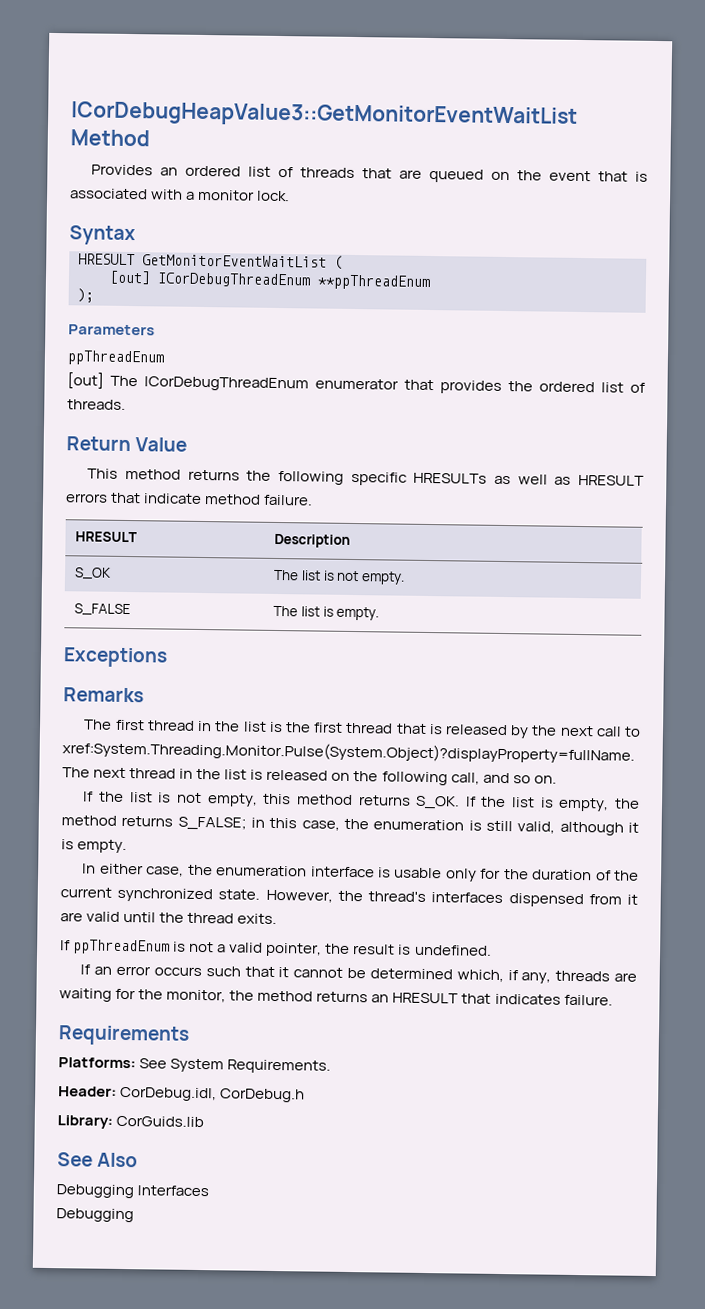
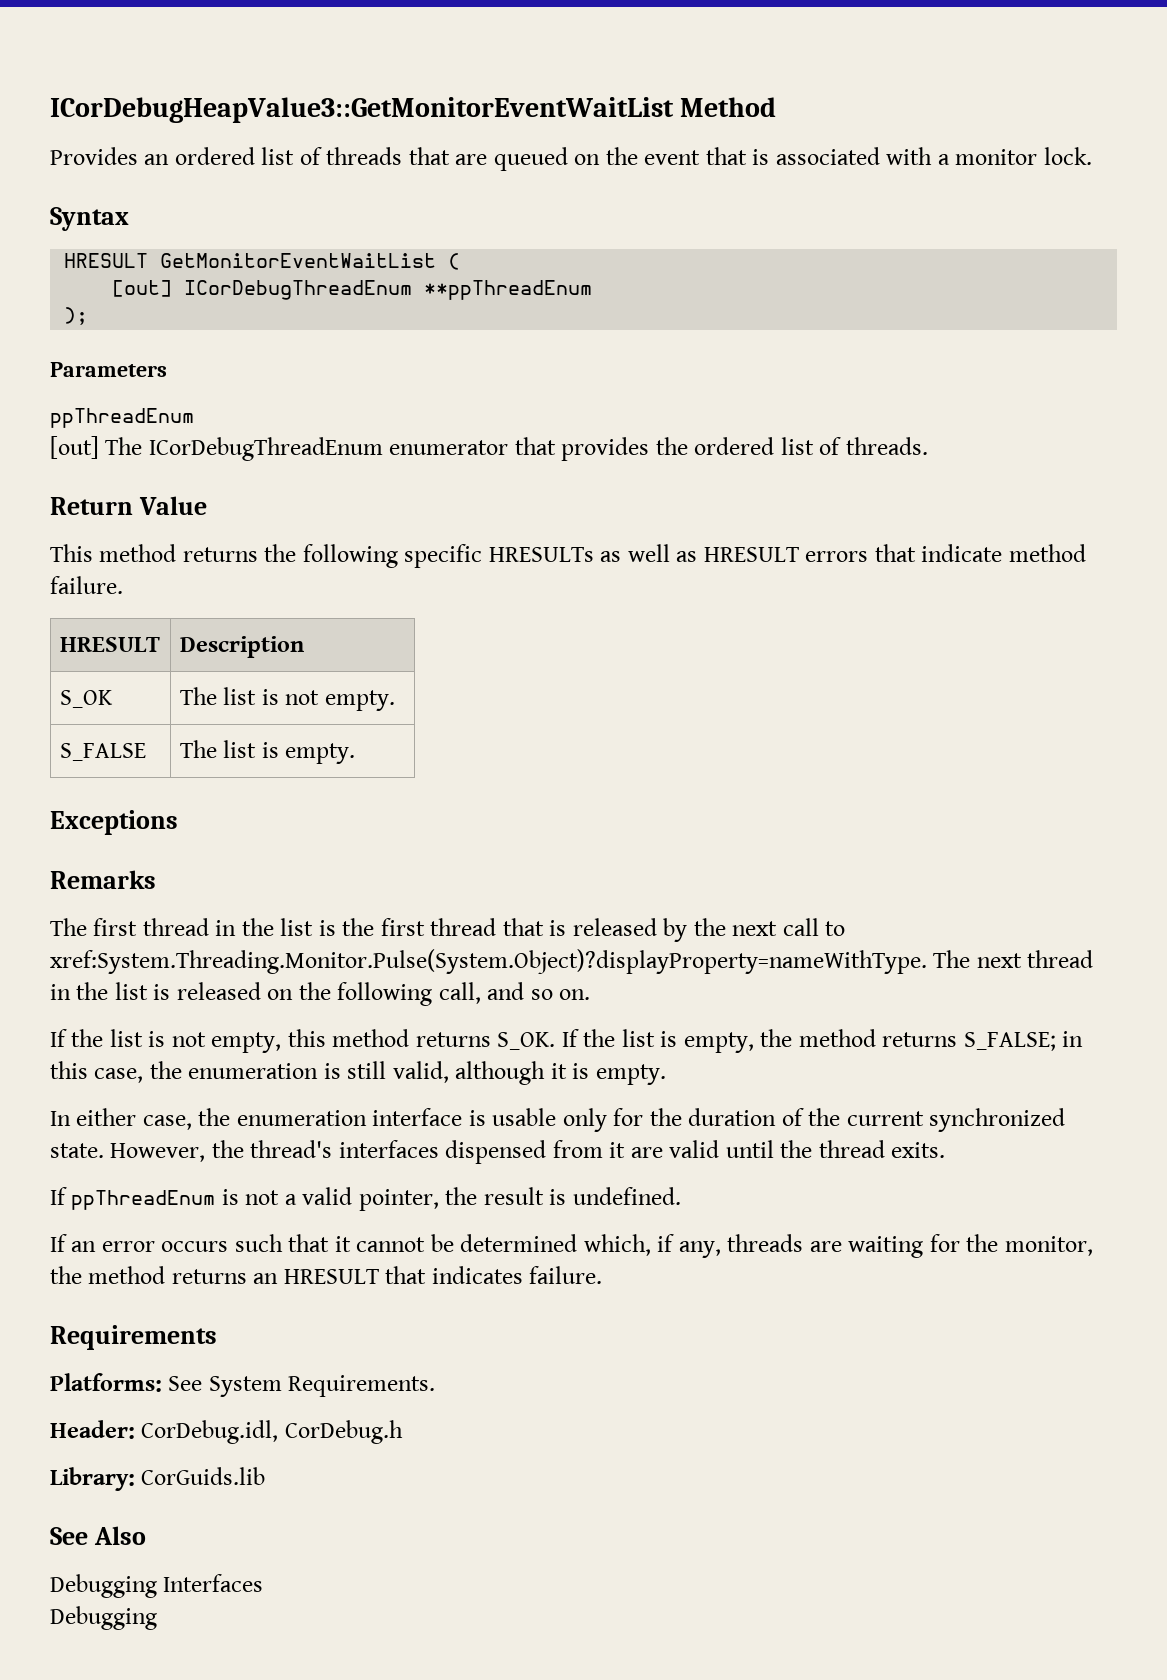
- The first thread in the list is the first thread that is released by the next call to xref:System.Threading.Monitor.Pulse(System.Object)?displayProperty=fullName. The next thread in the list is released on the following call, and so on.
+ The first thread in the list is the first thread that is released by the next call to xref:System.Threading.Monitor.Pulse(System.Object)?displayProperty=nameWithType. The next thread in the list is released on the following call, and so on.

